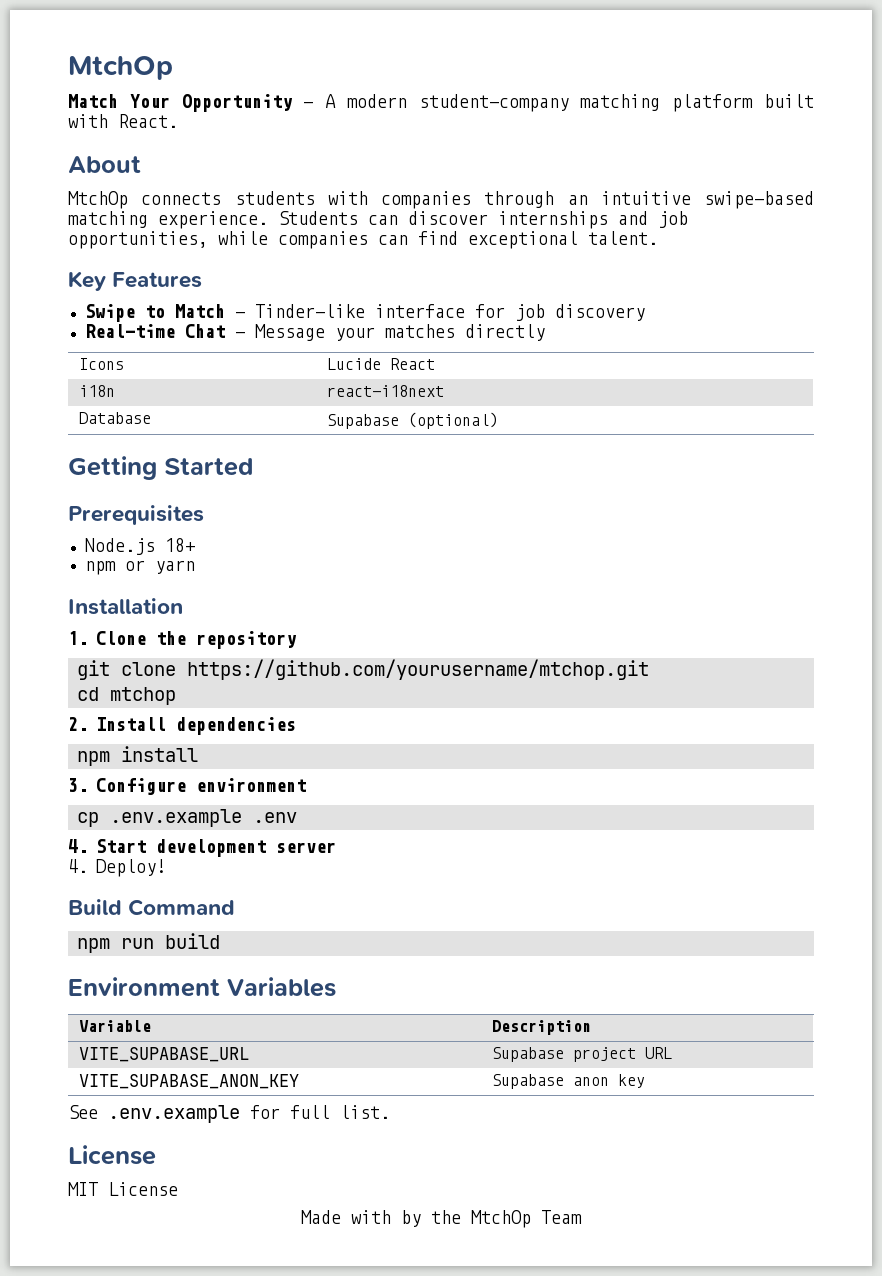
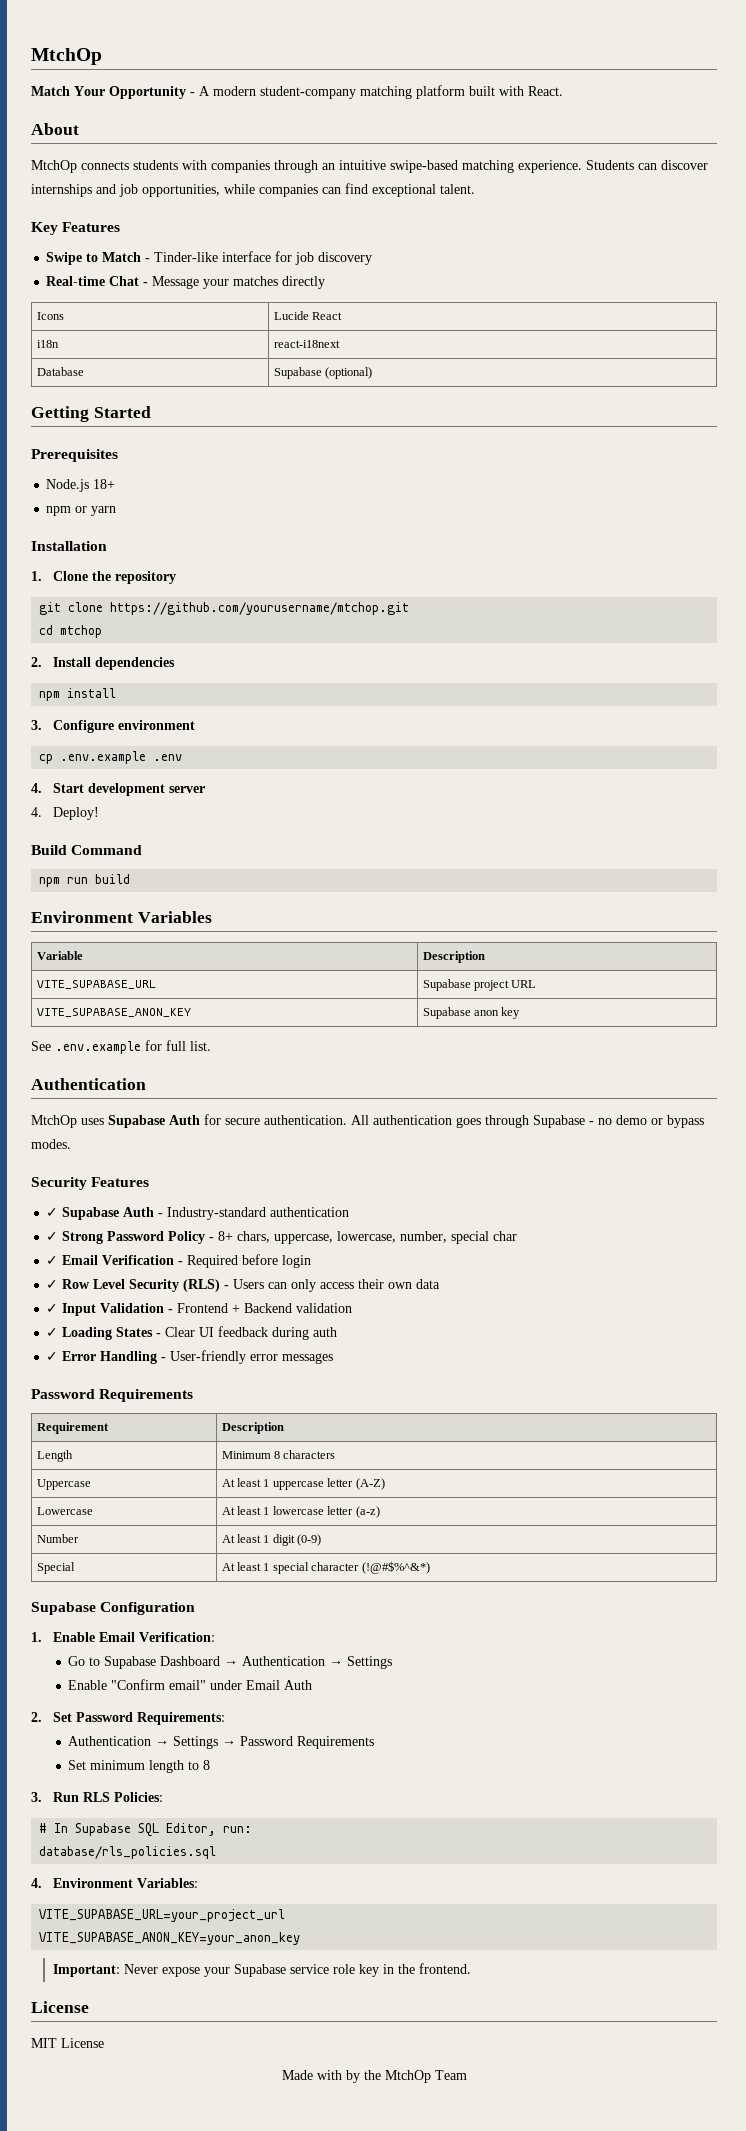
  See .env.example for full list.
+ Authentication
+ MtchOp uses Supabase Auth for secure authentication. All authentication goes through Supabase - no demo or bypass modes.
+ Security Features
+ ✓ Supabase Auth - Industry-standard authentication
+ ✓ Strong Password Policy - 8+ chars, uppercase, lowercase, number, special char
+ ✓ Email Verification - Required before login
+ ✓ Row Level Security (RLS) - Users can only access their own data
+ ✓ Input Validation - Frontend + Backend validation
+ ✓ Loading States - Clear UI feedback during auth
+ ✓ Error Handling - User-friendly error messages
+ Password Requirements
+ Requirement | Description
+ Length | Minimum 8 characters
+ Uppercase | At least 1 uppercase letter (A-Z)
+ Lowercase | At least 1 lowercase letter (a-z)
+ Number | At least 1 digit (0-9)
+ Special | At least 1 special character (!@#$%^&*)
+ Supabase Configuration
+ 1. Enable Email Verification:
+ Go to Supabase Dashboard → Authentication → Settings
+ Enable "Confirm email" under Email Auth
+ 2. Set Password Requirements:
+ Authentication → Settings → Password Requirements
+ Set minimum length to 8
+ 3. Run RLS Policies:
+ # In Supabase SQL Editor, run:
+ database/rls_policies.sql
+ 4. Environment Variables:
+ VITE_SUPABASE_URL=your_project_url
+ VITE_SUPABASE_ANON_KEY=your_anon_key
+ Important: Never expose your Supabase service role key in the frontend.

